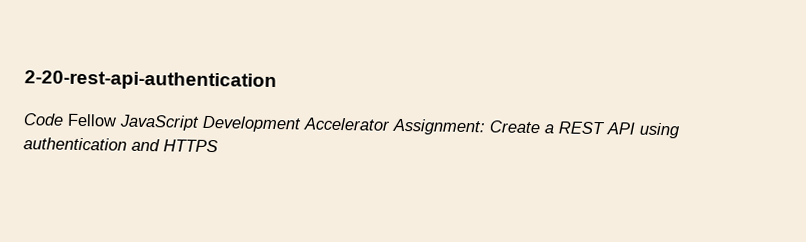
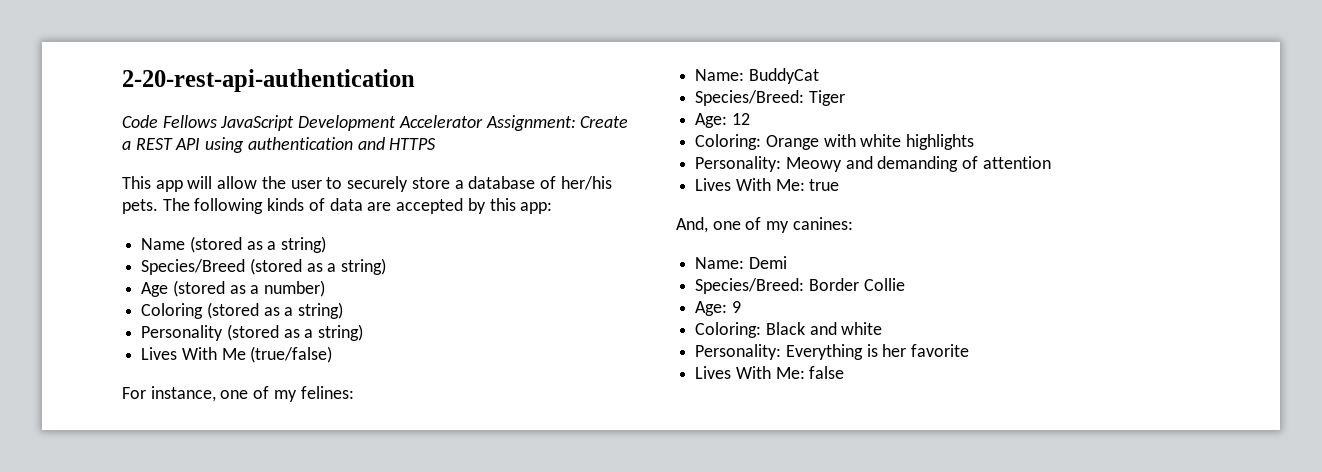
- Code Fellow JavaScript Development Accelerator Assignment: Create a REST API using authentication and HTTPS
+ Code Fellows JavaScript Development Accelerator Assignment: Create a REST API using authentication and HTTPS
+ This app will allow the user to securely store a database of her/his pets. The following kinds of data are accepted by this app:
+ Name (stored as a string)
+ Species/Breed (stored as a string)
+ Age (stored as a number)
+ Coloring (stored as a string)
+ Personality (stored as a string)
+ Lives With Me (true/false)
+ For instance, one of my felines:
+ Name: BuddyCat
+ Species/Breed: Tiger
+ Age: 12
+ Coloring: Orange with white highlights
+ Personality: Meowy and demanding of attention
+ Lives With Me: true
+ And, one of my canines:
+ Name: Demi
+ Species/Breed: Border Collie
+ Age: 9
+ Coloring: Black and white
+ Personality: Everything is her favorite
+ Lives With Me: false

